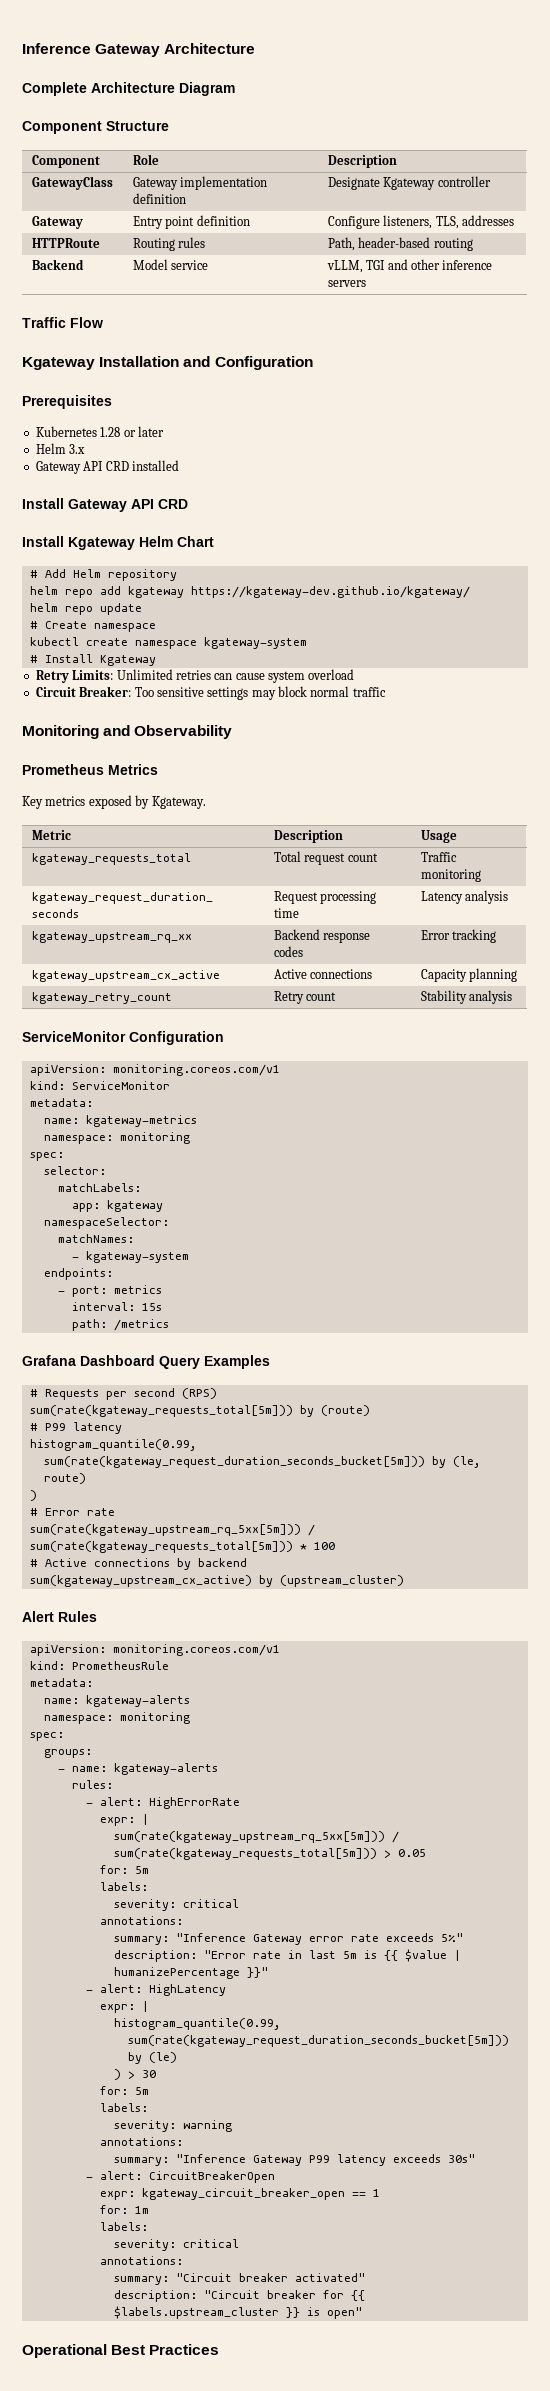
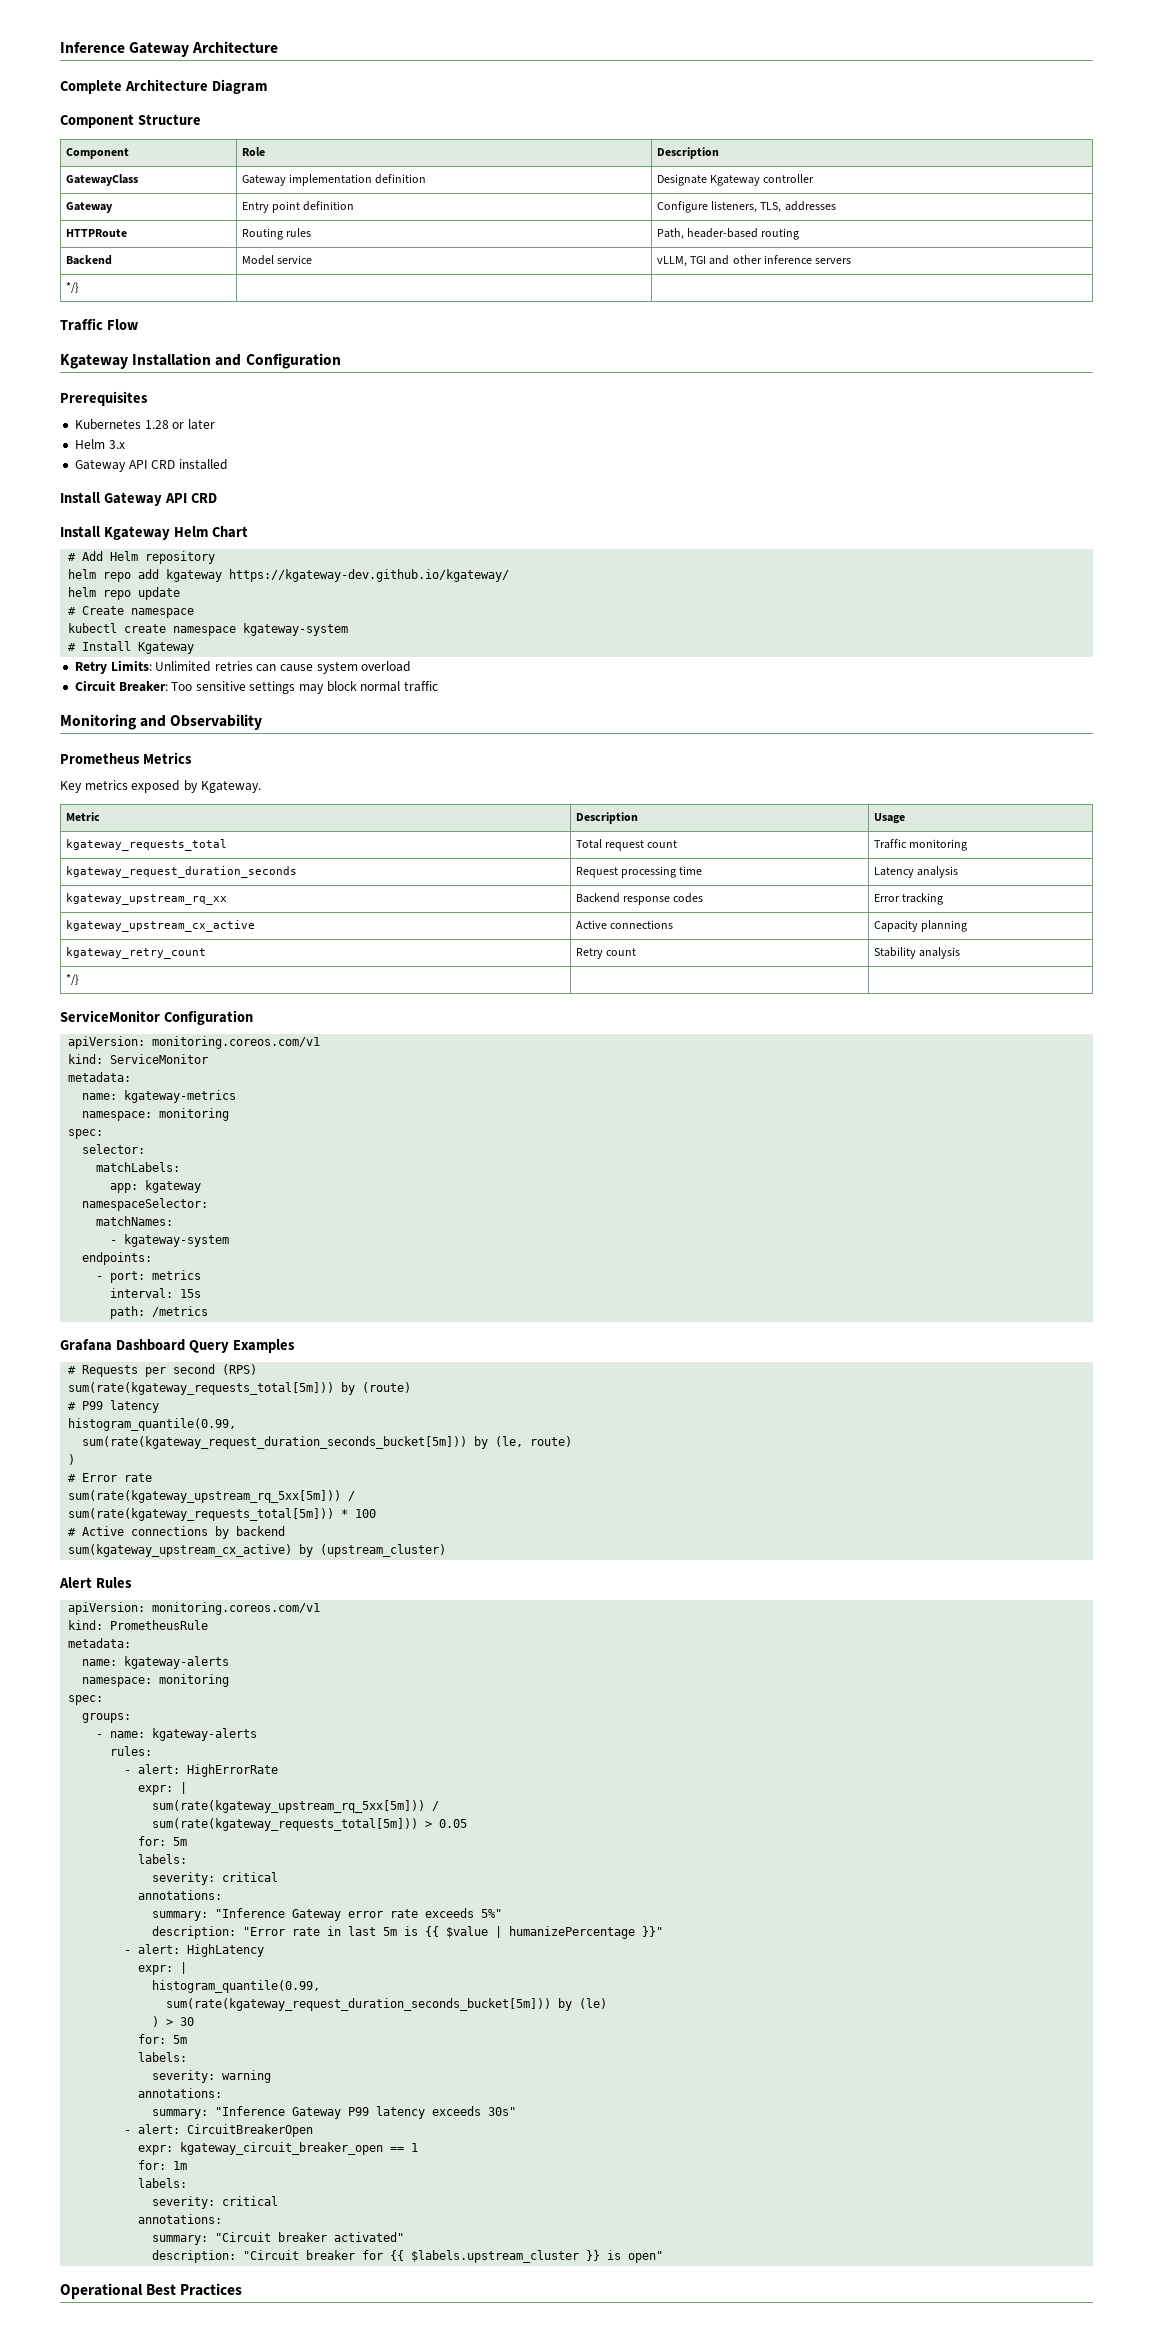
  Backend | Model service | vLLM, TGI and other inference servers
+ */} | |
  kgateway_retry_count | Retry count | Stability analysis
+ */} | |

